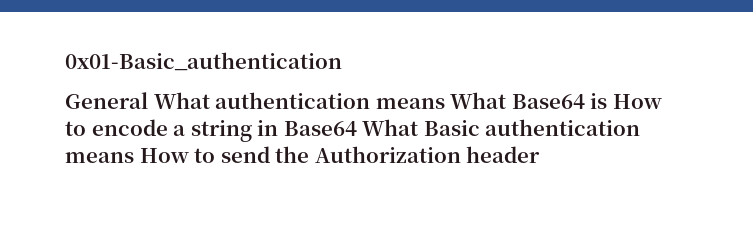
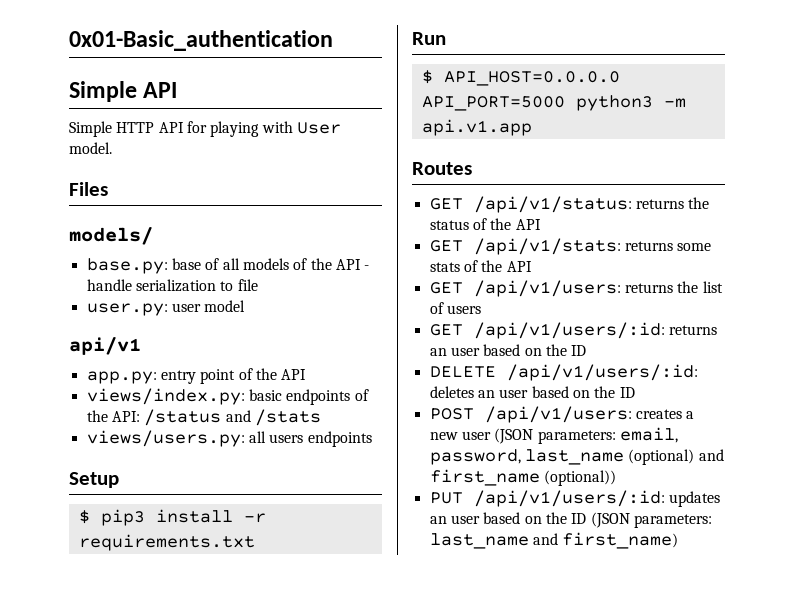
- General What authentication means What Base64 is How to encode a string in Base64 What Basic authentication means How to send the Authorization header
+ Simple API
+ Simple HTTP API for playing with User model.
+ Files
+ models/
+ base.py: base of all models of the API - handle serialization to file
+ user.py: user model
+ api/v1
+ app.py: entry point of the API
+ views/index.py: basic endpoints of the API: /status and /stats
+ views/users.py: all users endpoints
+ Setup
+ $ pip3 install -r requirements.txt
+ Run
+ $ API_HOST=0.0.0.0 API_PORT=5000 python3 -m api.v1.app
+ Routes
+ GET /api/v1/status: returns the status of the API
+ GET /api/v1/stats: returns some stats of the API
+ GET /api/v1/users: returns the list of users
+ GET /api/v1/users/:id: returns an user based on the ID
+ DELETE /api/v1/users/:id: deletes an user based on the ID
+ POST /api/v1/users: creates a new user (JSON parameters: email, password, last_name (optional) and first_name (optional))
+ PUT /api/v1/users/:id: updates an user based on the ID (JSON parameters: last_name and first_name)

